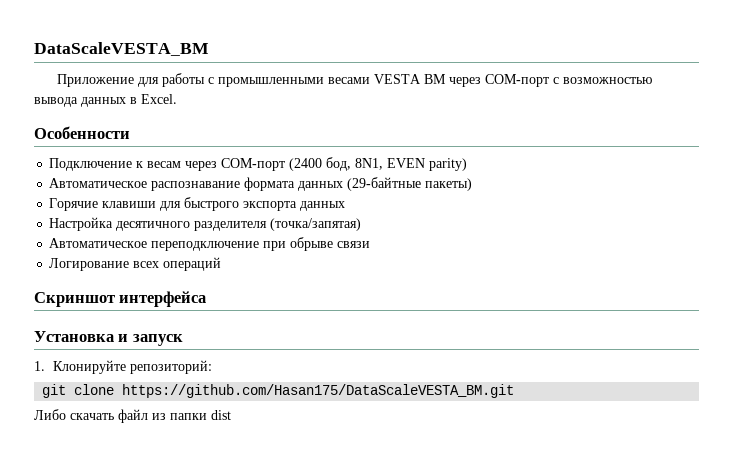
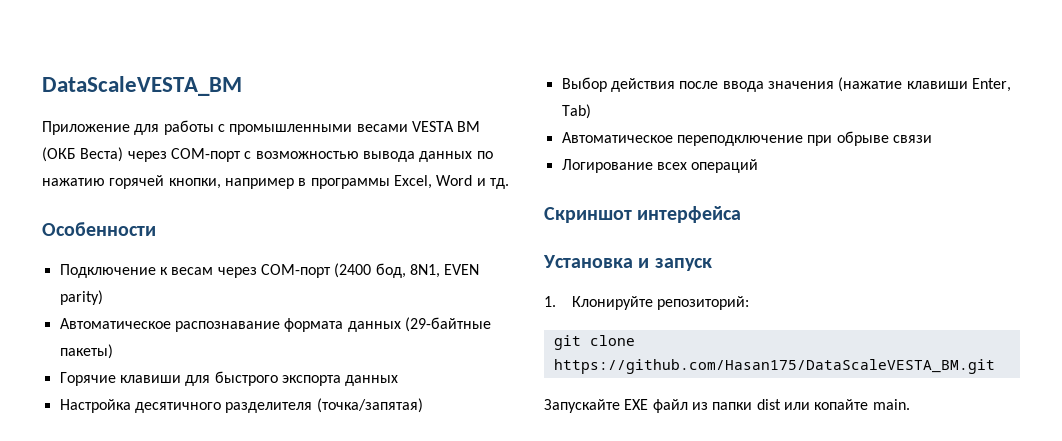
- Приложение для работы с промышленными весами VESTA BM через COM-порт с возможностью вывода данных в Excel.
+ Приложение для работы с промышленными весами VESTA BM (ОКБ Веста) через COM-порт с возможностью вывода данных по нажатию горячей кнопки, например в программы Excel, Word и тд.
+ Выбор действия после ввода значения (нажатие клавиши Enter, Tab)
- Либо скачать файл из папки dist
+ Запускайте EXE файл из папки dist или копайте main.

